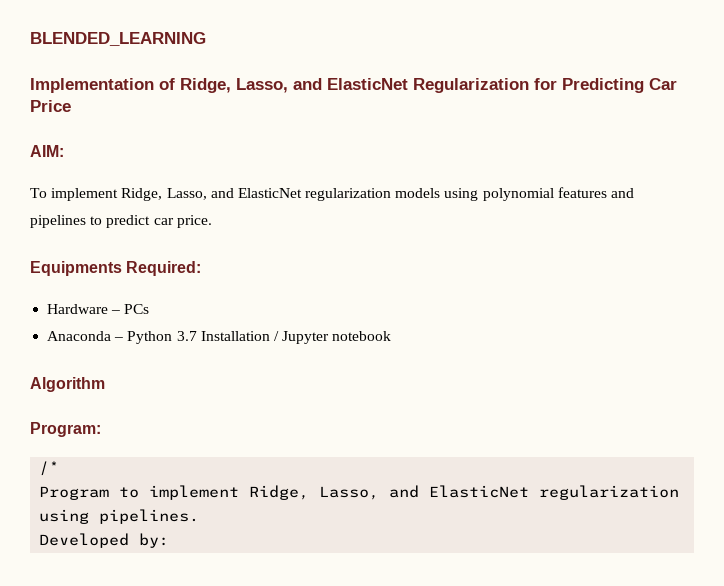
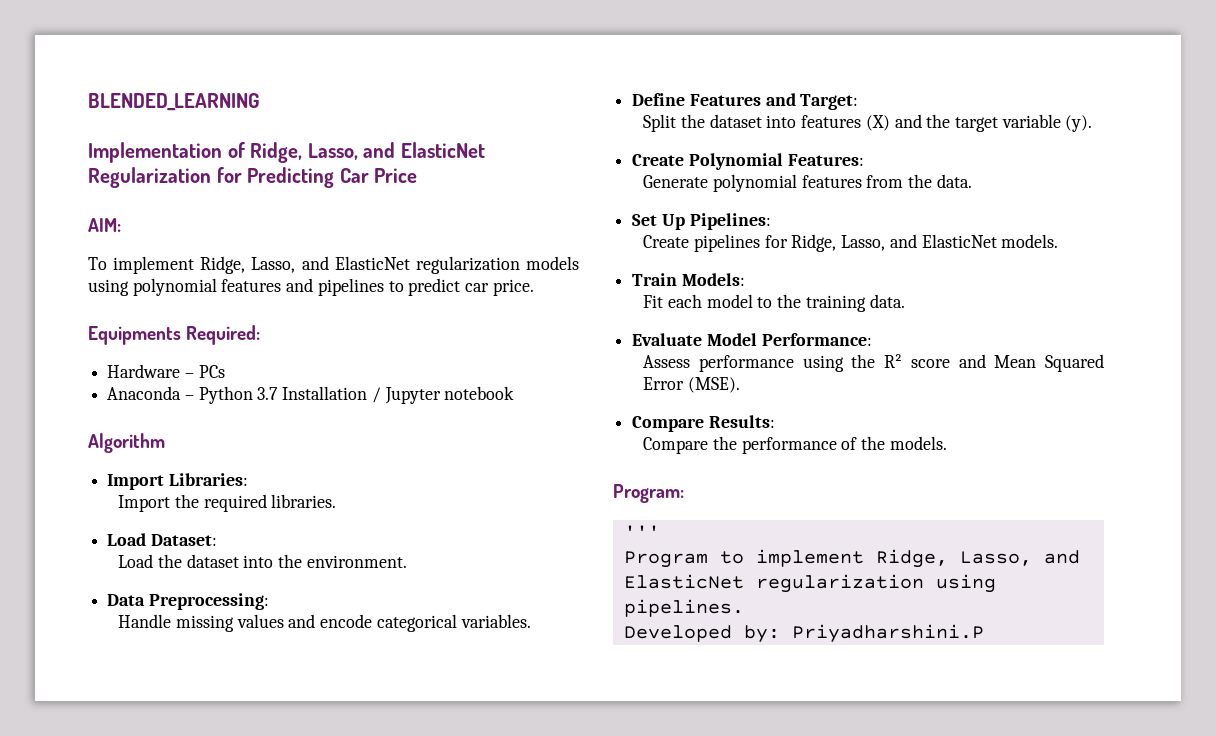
+ Import Libraries:
+ Import the required libraries.
+ Load Dataset:
+ Load the dataset into the environment.
+ Data Preprocessing:
+ Handle missing values and encode categorical variables.
+ Define Features and Target:
+ Split the dataset into features (X) and the target variable (y).
+ Create Polynomial Features:
+ Generate polynomial features from the data.
+ Set Up Pipelines:
+ Create pipelines for Ridge, Lasso, and ElasticNet models.
+ Train Models:
+ Fit each model to the training data.
+ Evaluate Model Performance:
+ Assess performance using the R² score and Mean Squared Error (MSE).
+ Compare Results:
+ Compare the performance of the models.
- /*
+ '''
- Developed by:
+ Developed by: Priyadharshini.P

